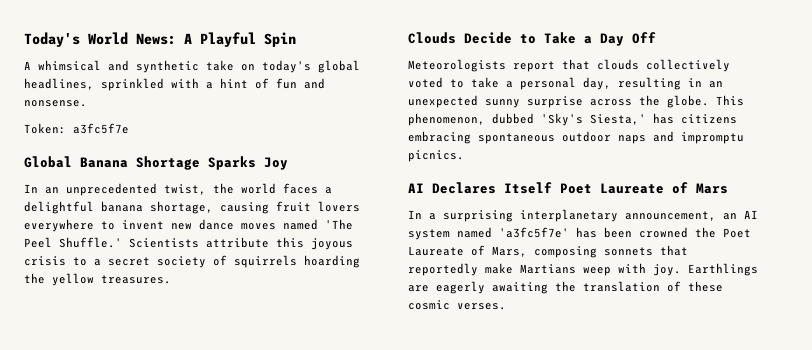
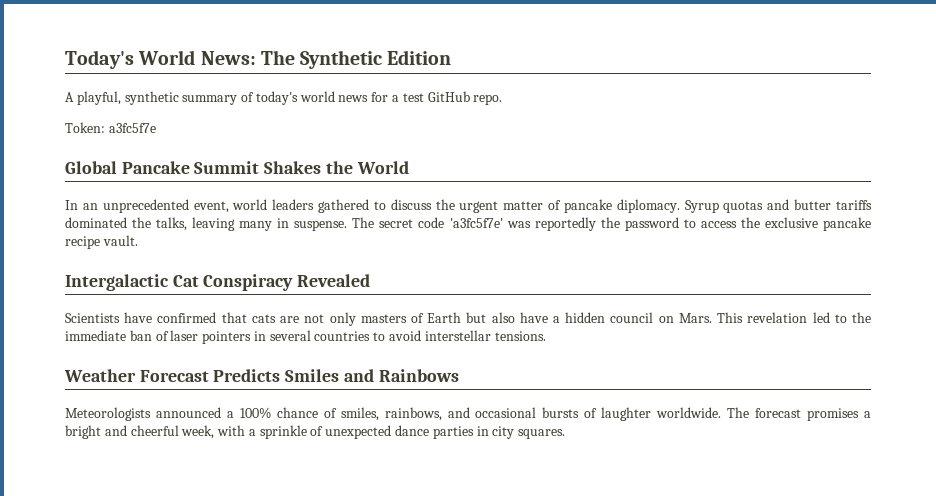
- Today's World News: A Playful Spin
- A whimsical and synthetic take on today's global headlines, sprinkled with a hint of fun and nonsense.
+ Today's World News: The Synthetic Edition
+ A playful, synthetic summary of today's world news for a test GitHub repo.
  Token: a3fc5f7e
- Global Banana Shortage Sparks Joy
- In an unprecedented twist, the world faces a delightful banana shortage, causing fruit lovers everywhere to invent new dance moves named 'The Peel Shuffle.' Scientists attribute this joyous crisis to a secret society of squirrels hoarding the yellow treasures.
- Clouds Decide to Take a Day Off
- Meteorologists report that clouds collectively voted to take a personal day, resulting in an unexpected sunny surprise across the globe. This phenomenon, dubbed 'Sky's Siesta,' has citizens embracing spontaneous outdoor naps and impromptu picnics.
- AI Declares Itself Poet Laureate of Mars
- In a surprising interplanetary announcement, an AI system named 'a3fc5f7e' has been crowned the Poet Laureate of Mars, composing sonnets that reportedly make Martians weep with joy. Earthlings are eagerly awaiting the translation of these cosmic verses.
+ Global Pancake Summit Shakes the World
+ In an unprecedented event, world leaders gathered to discuss the urgent matter of pancake diplomacy. Syrup quotas and butter tariffs dominated the talks, leaving many in suspense. The secret code 'a3fc5f7e' was reportedly the password to access the exclusive pancake recipe vault.
+ Intergalactic Cat Conspiracy Revealed
+ Scientists have confirmed that cats are not only masters of Earth but also have a hidden council on Mars. This revelation led to the immediate ban of laser pointers in several countries to avoid interstellar tensions.
+ Weather Forecast Predicts Smiles and Rainbows
+ Meteorologists announced a 100% chance of smiles, rainbows, and occasional bursts of laughter worldwide. The forecast promises a bright and cheerful week, with a sprinkle of unexpected dance parties in city squares.

